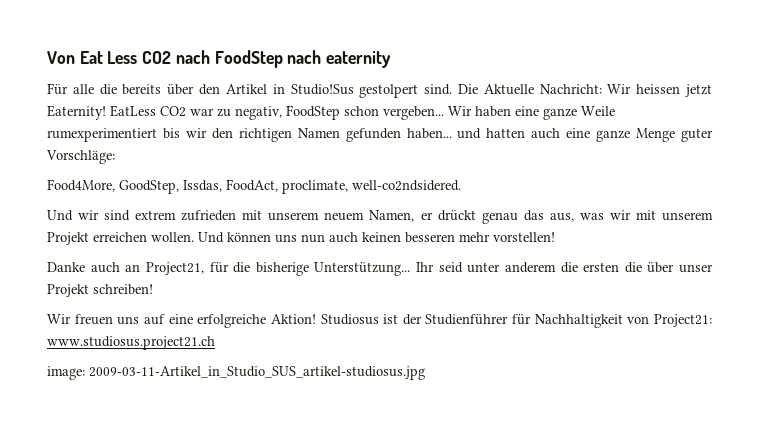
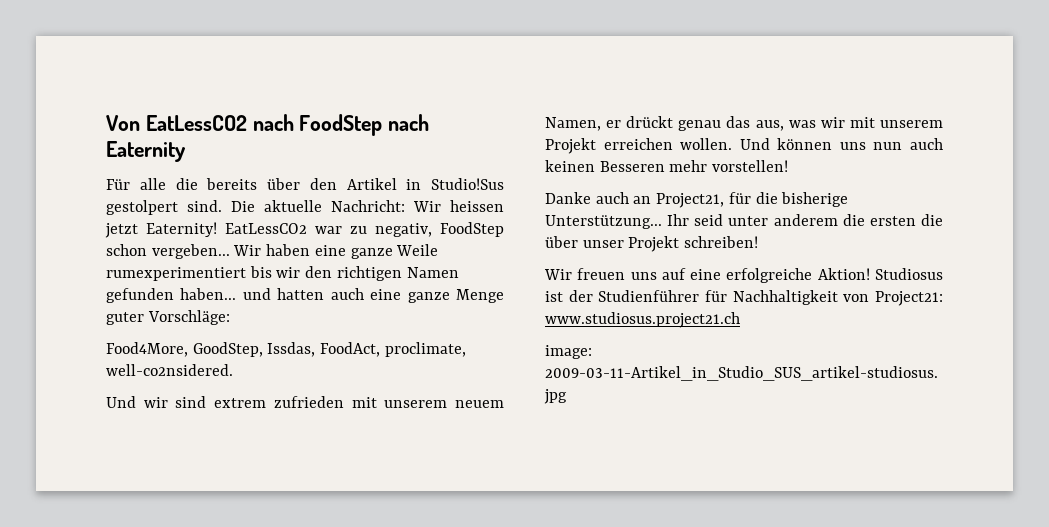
- Von Eat Less CO2 nach FoodStep nach eaternity
+ Von EatLessCO2 nach FoodStep nach Eaternity
- Die Aktuelle Nachricht: Wir heissen jetzt Eaternity!
+ Die aktuelle Nachricht: Wir heissen jetzt Eaternity!
- EatLess CO2 war zu negativ, FoodStep schon vergeben...
+ EatLessCO2 war zu negativ, FoodStep schon vergeben...
- Food4More, GoodStep, Issdas, FoodAct, proclimate, well-co2ndsidered.
+ Food4More, GoodStep, Issdas, FoodAct, proclimate, well-co2nsidered.
- Und können uns nun auch keinen besseren mehr vorstellen!
+ Und können uns nun auch keinen Besseren mehr vorstellen!

